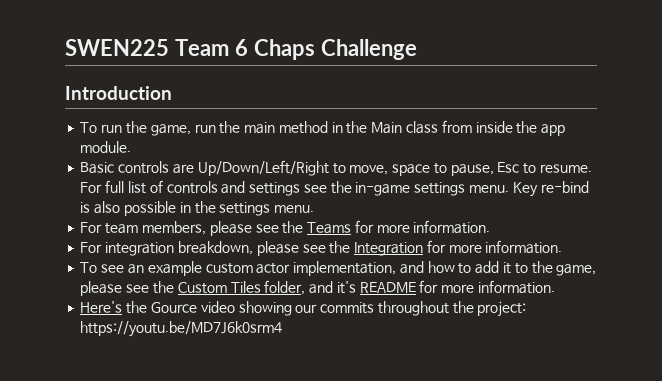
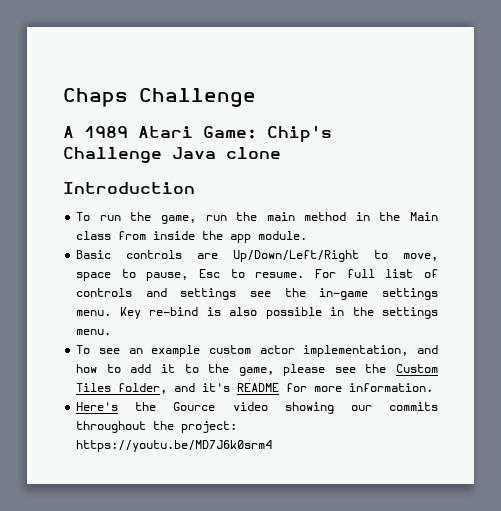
- SWEN225 Team 6 Chaps Challenge
+ Chaps Challenge
+ A 1989 Atari Game: Chip's Challenge Java clone
- For team members, please see the Teams for more information.
- For integration breakdown, please see the Integration for more information.

